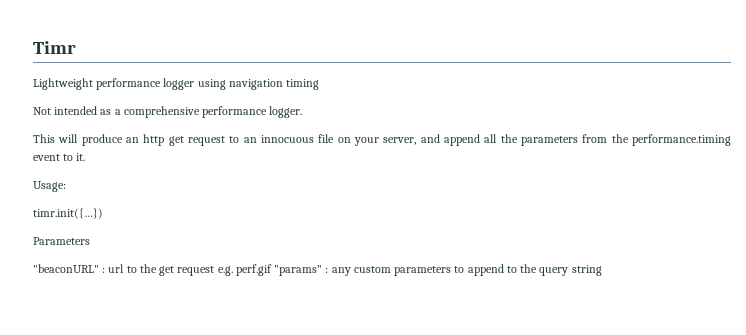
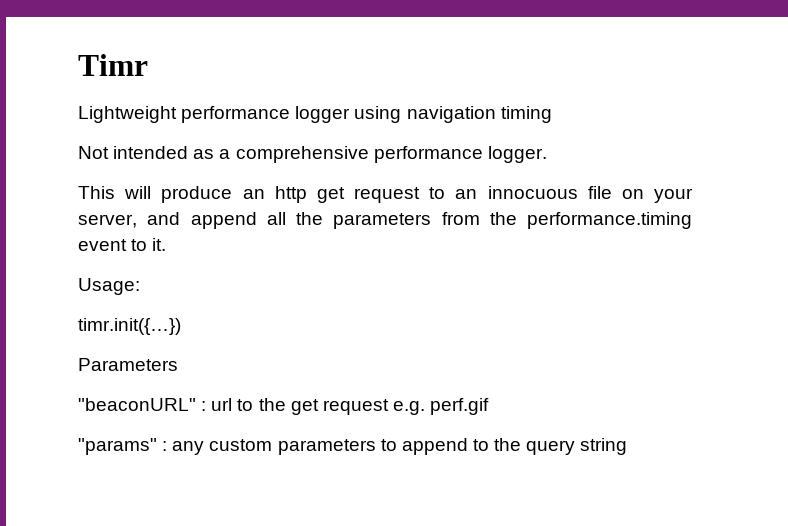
- "beaconURL" : url to the get request e.g. perf.gif "params" : any custom parameters to append to the query string
+ "beaconURL" : url to the get request e.g. perf.gif
+ "params" : any custom parameters to append to the query string

